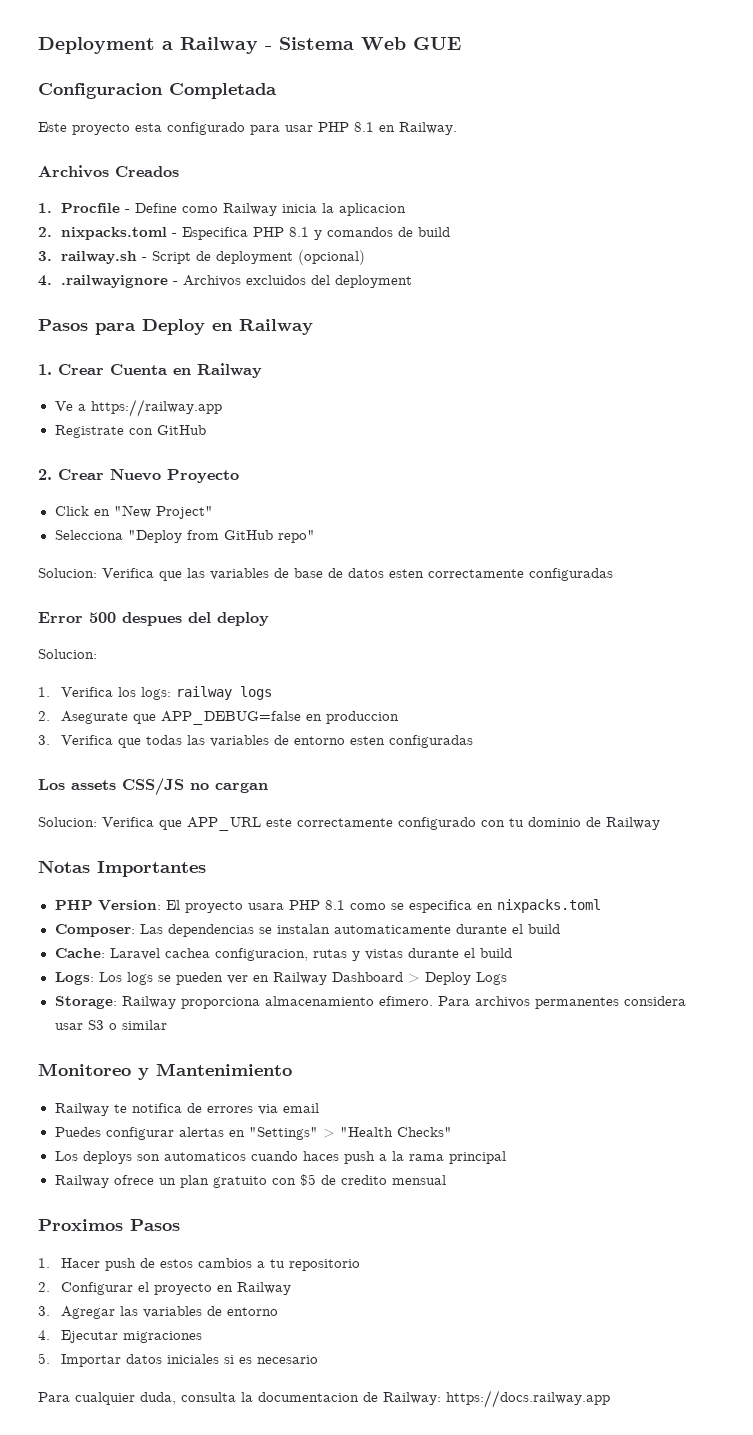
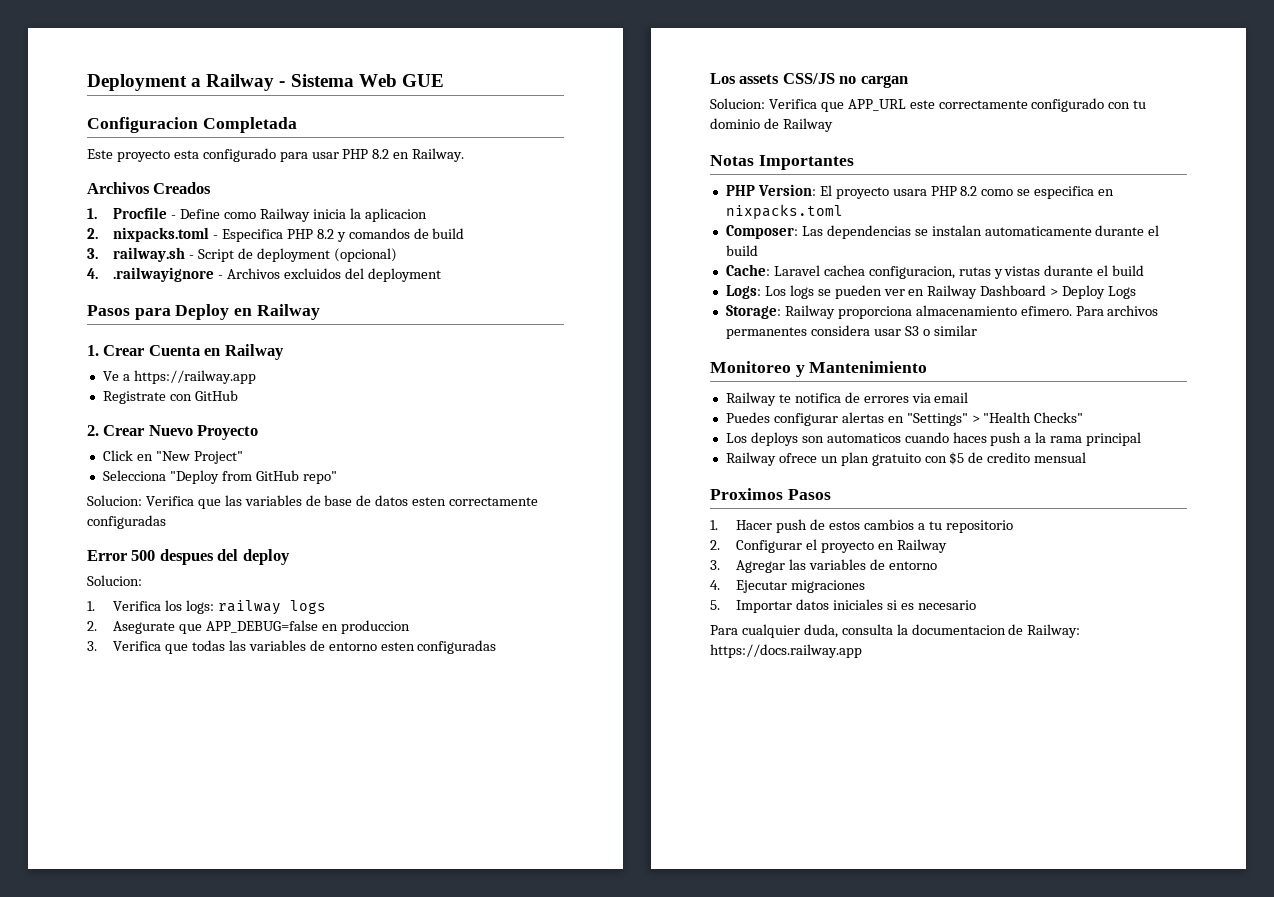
- Este proyecto esta configurado para usar PHP 8.1 en Railway.
+ Este proyecto esta configurado para usar PHP 8.2 en Railway.
- 2. nixpacks.toml - Especifica PHP 8.1 y comandos de build
+ 2. nixpacks.toml - Especifica PHP 8.2 y comandos de build
- PHP Version: El proyecto usara PHP 8.1 como se especifica en nixpacks.toml
+ PHP Version: El proyecto usara PHP 8.2 como se especifica en nixpacks.toml

